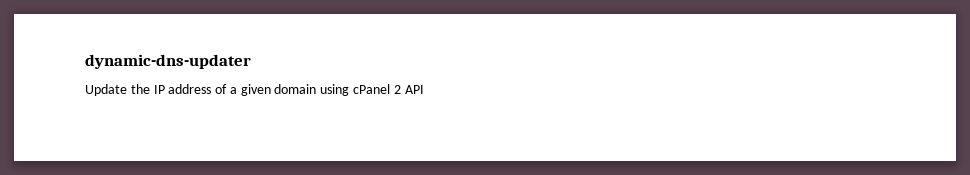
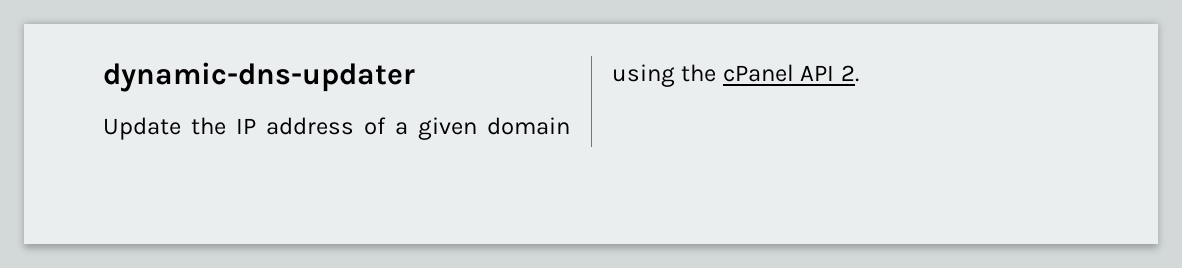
- Update the IP address of a given domain using cPanel 2 API
+ Update the IP address of a given domain using the cPanel API 2.

